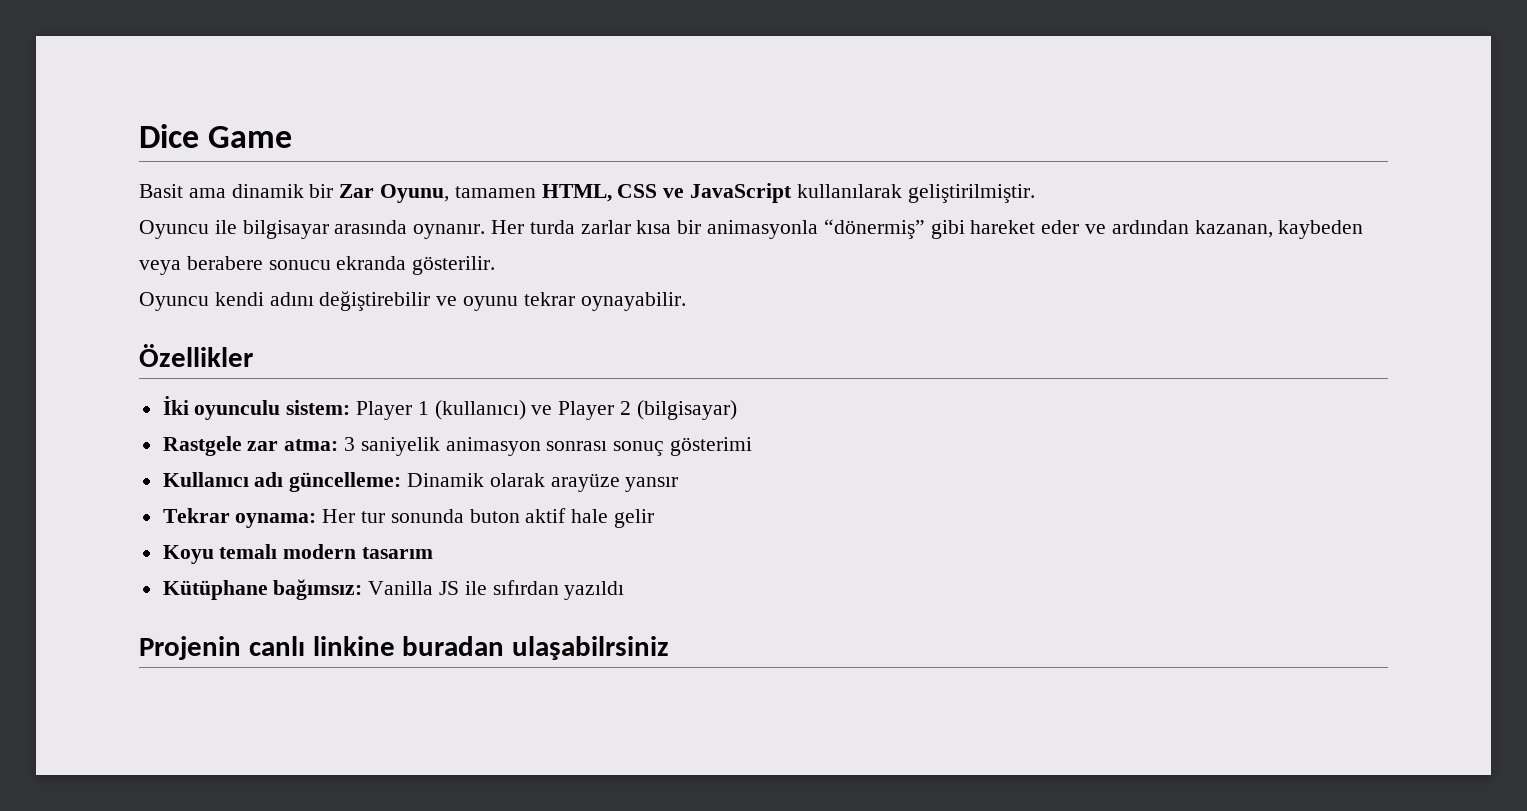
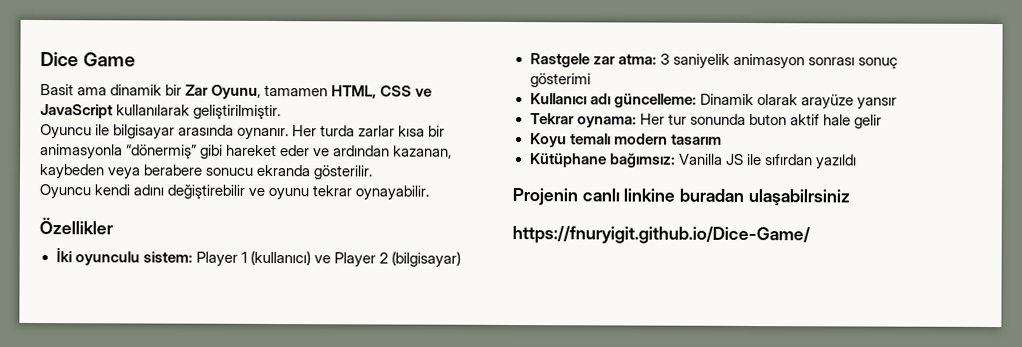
+ https://fnuryigit.github.io/Dice-Game/

